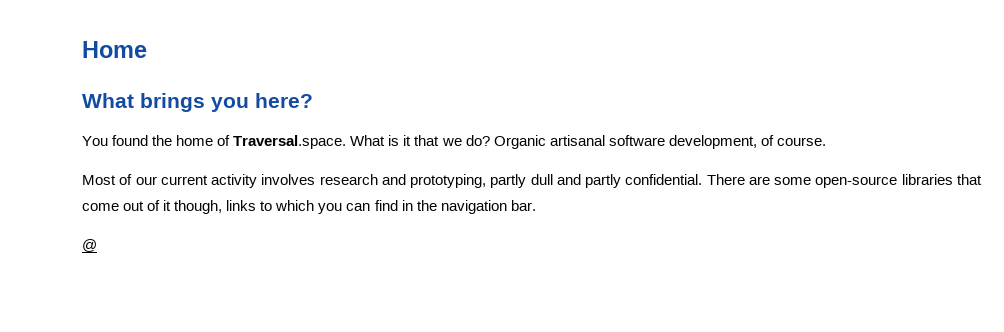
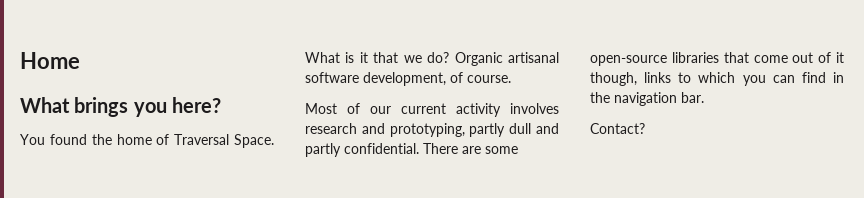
- You found the home of Traversal.space. What is it that we do?
+ You found the home of Traversal Space. What is it that we do?
- @
+ Contact?

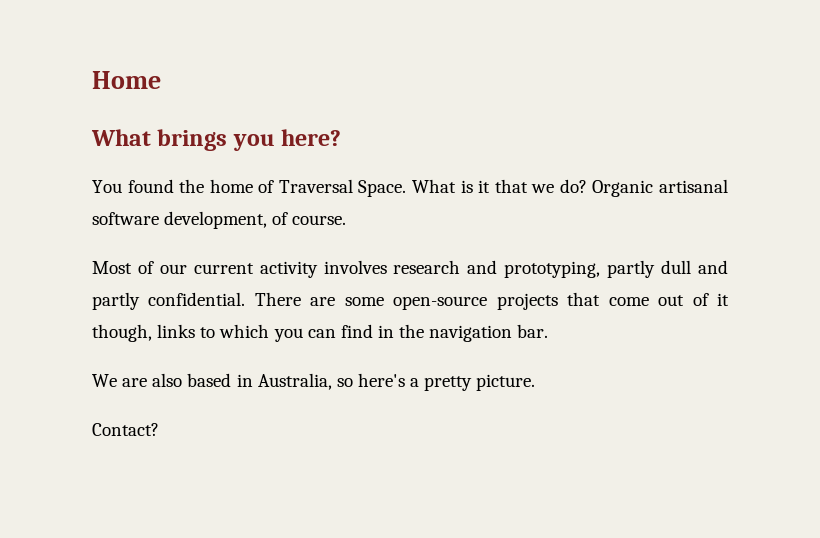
- There are some open-source libraries that come out of it though, links to which you can find in the navigation bar.
+ There are some open-source projects that come out of it though, links to which you can find in the navigation bar.
+ We are also based in Australia, so here's a pretty picture.

